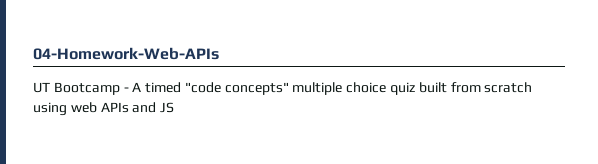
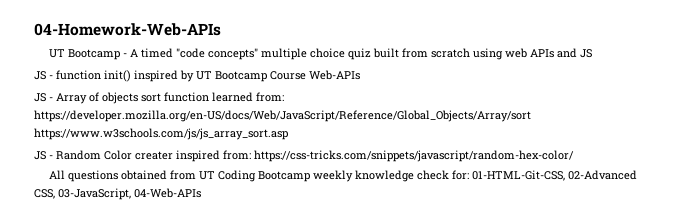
+ JS - function init() inspired by UT Bootcamp Course Web-APIs
+ JS - Array of objects sort function learned from: https://developer.mozilla.org/en-US/docs/Web/JavaScript/Reference/Global_Objects/Array/sort https://www.w3schools.com/js/js_array_sort.asp
+ JS - Random Color creater inspired from: https://css-tricks.com/snippets/javascript/random-hex-color/
+ All questions obtained from UT Coding Bootcamp weekly knowledge check for: 01-HTML-Git-CSS, 02-Advanced CSS, 03-JavaScript, 04-Web-APIs

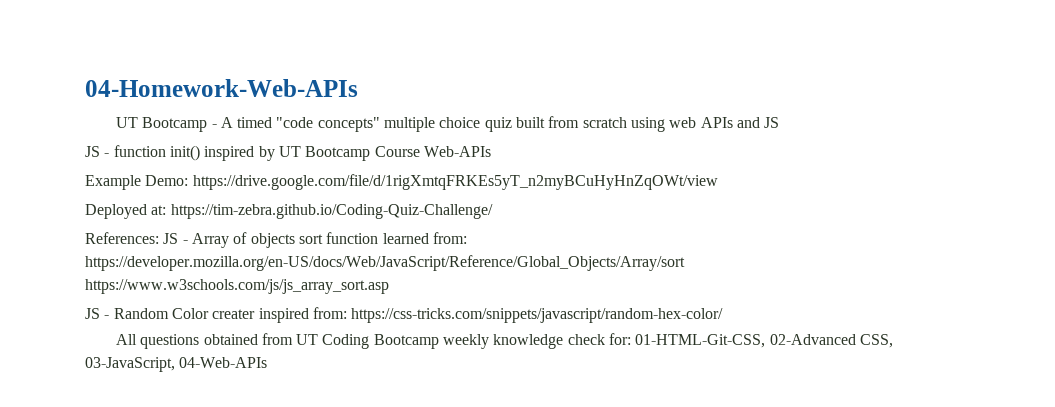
- JS - Array of objects sort function learned from: https://developer.mozilla.org/en-US/docs/Web/JavaScript/Reference/Global_Objects/Array/sort https://www.w3schools.com/js/js_array_sort.asp
+ Example Demo: https://drive.google.com/file/d/1rigXmtqFRKEs5yT_n2myBCuHyHnZqOWt/view
+ Deployed at: https://tim-zebra.github.io/Coding-Quiz-Challenge/
+ References: JS - Array of objects sort function learned from: https://developer.mozilla.org/en-US/docs/Web/JavaScript/Reference/Global_Objects/Array/sort https://www.w3schools.com/js/js_array_sort.asp

